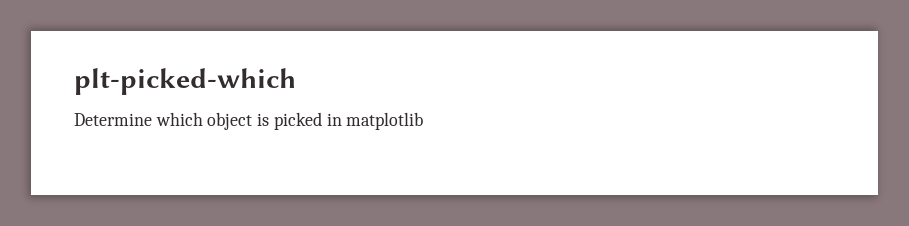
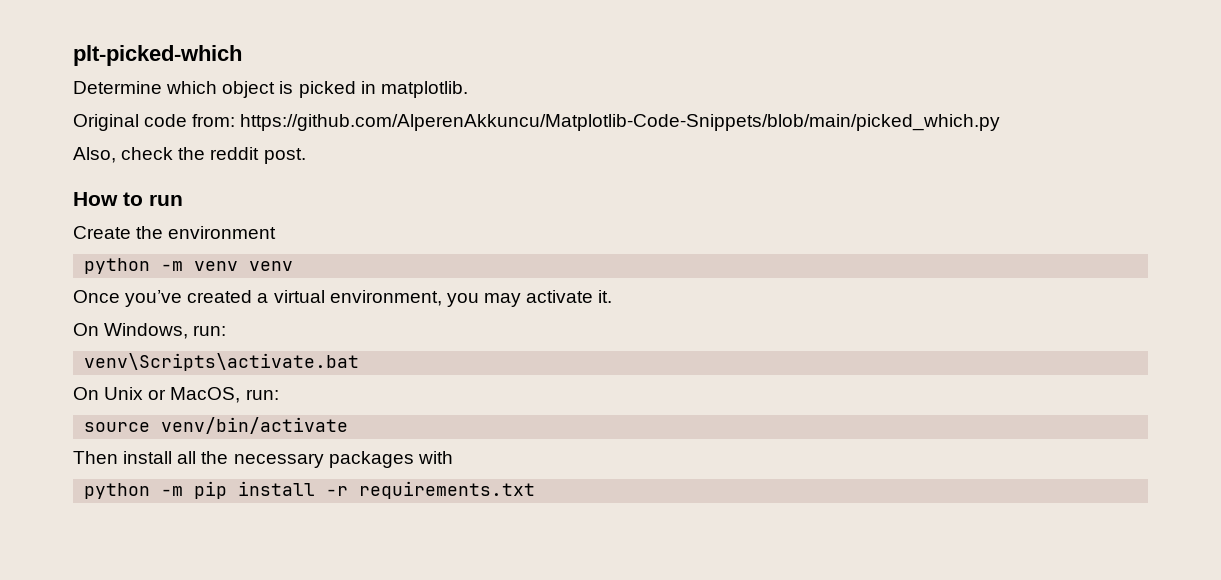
- Determine which object is picked in matplotlib
+ Determine which object is picked in matplotlib.
+ Original code from: https://github.com/AlperenAkkuncu/Matplotlib-Code-Snippets/blob/main/picked_which.py
+ Also, check the reddit post.
+ How to run
+ Create the environment
+ python -m venv venv
+ Once you’ve created a virtual environment, you may activate it.
+ On Windows, run:
+ venv\Scripts\activate.bat
+ On Unix or MacOS, run:
+ source venv/bin/activate
+ Then install all the necessary packages with
+ python -m pip install -r requirements.txt

